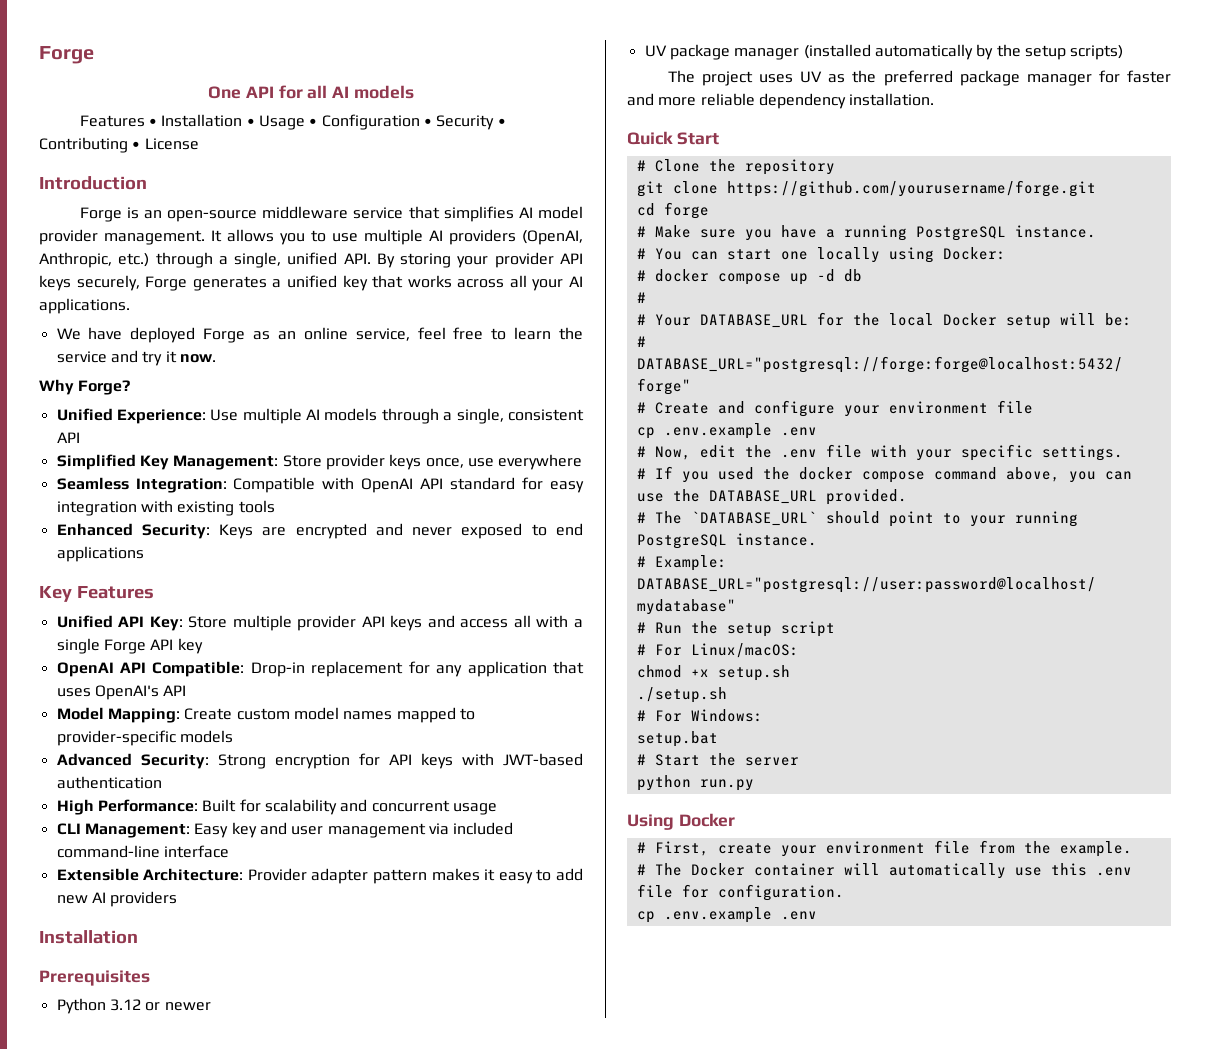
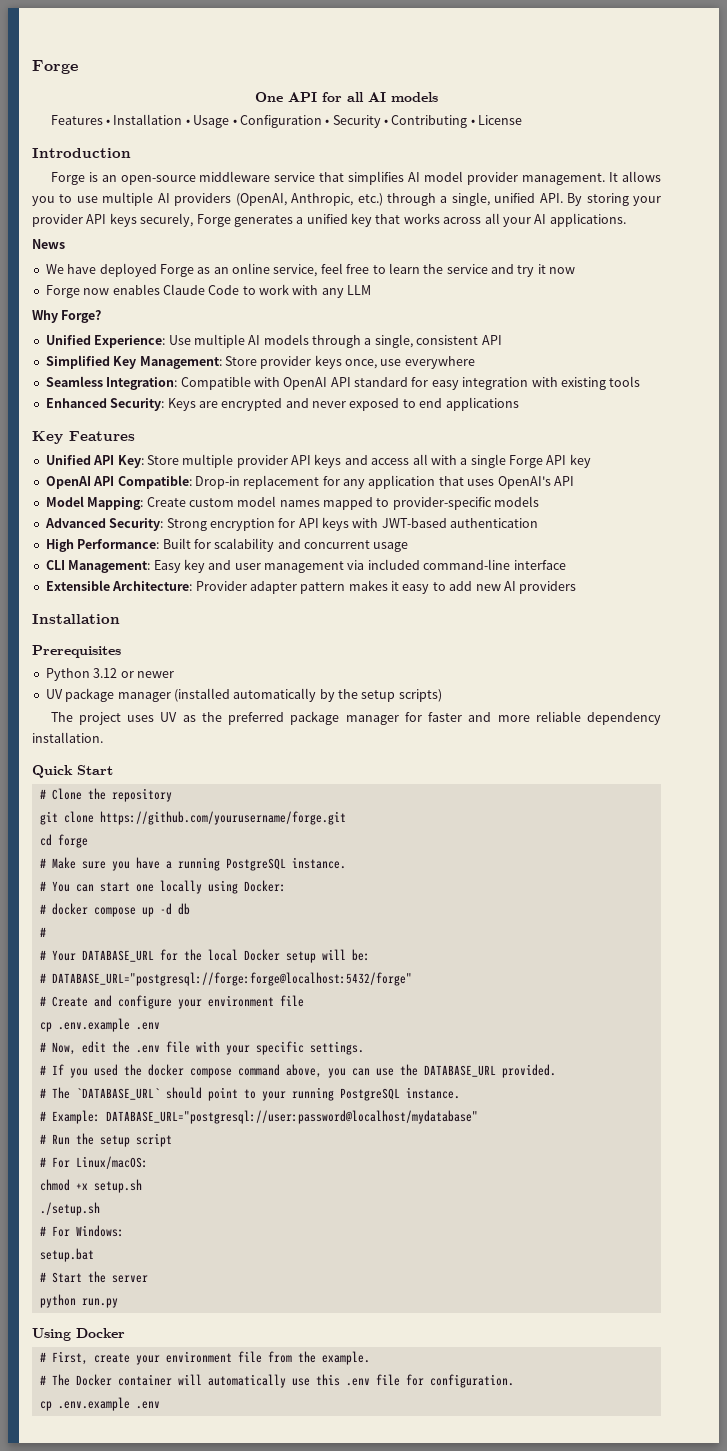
+ News
- We have deployed Forge as an online service, feel free to learn the service and try it now.
+ We have deployed Forge as an online service, feel free to learn the service and try it now
+ Forge now enables Claude Code to work with any LLM

